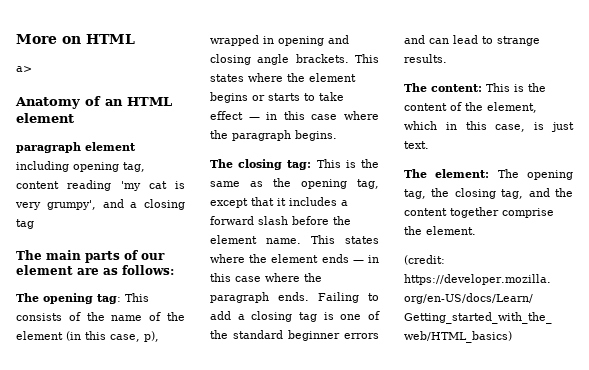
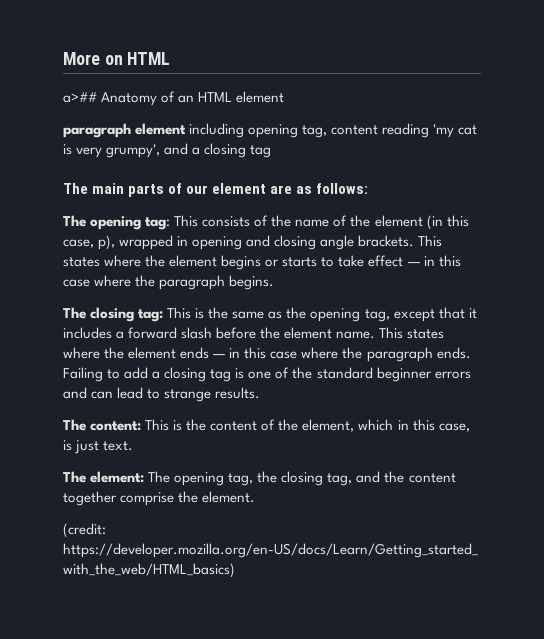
- a>
- Anatomy of an HTML element
+ a>## Anatomy of an HTML element

